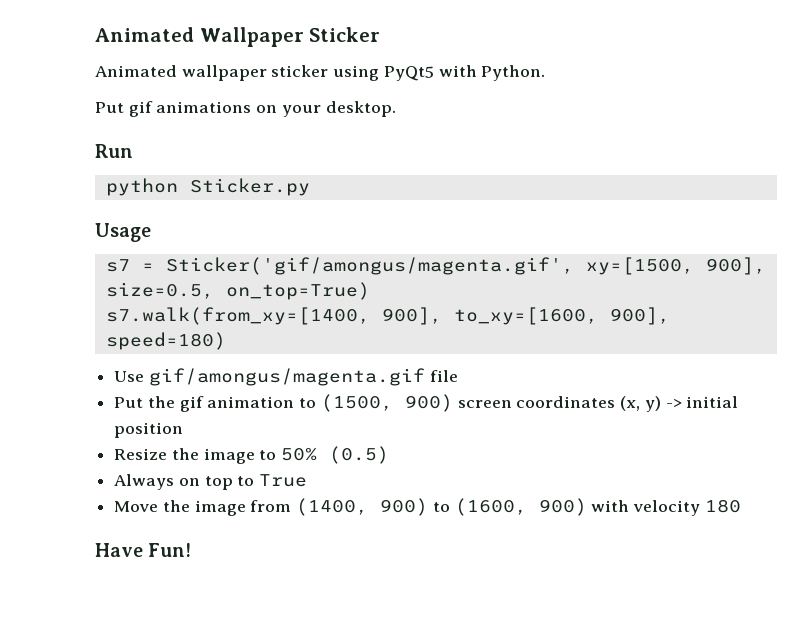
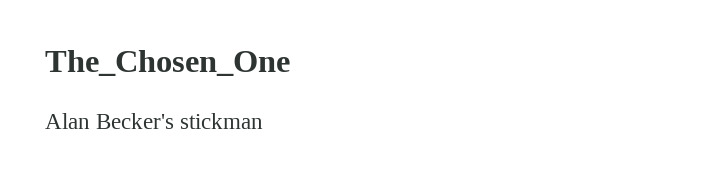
- Animated Wallpaper Sticker
- Animated wallpaper sticker using PyQt5 with Python.
- Put gif animations on your desktop.
- Run
- python Sticker.py
- Usage
- s7 = Sticker('gif/amongus/magenta.gif', xy=[1500, 900], size=0.5, on_top=True)
- s7.walk(from_xy=[1400, 900], to_xy=[1600, 900], speed=180)
- Use gif/amongus/magenta.gif file
- Put the gif animation to (1500, 900) screen coordinates (x, y) -> initial position
- Resize the image to 50% (0.5)
- Always on top to True
- Move the image from (1400, 900) to (1600, 900) with velocity 180
- Have Fun!
+ The_Chosen_One
+ Alan Becker's stickman

